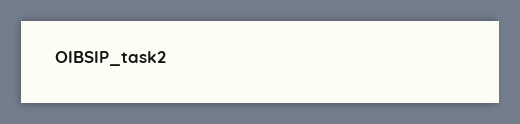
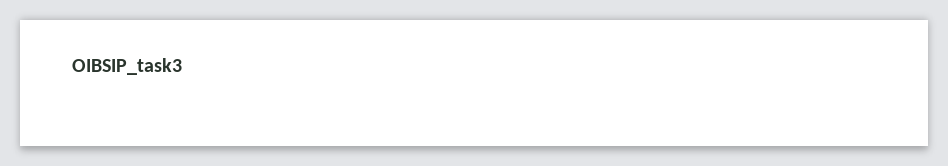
- OIBSIP_task2
+ OIBSIP_task3

